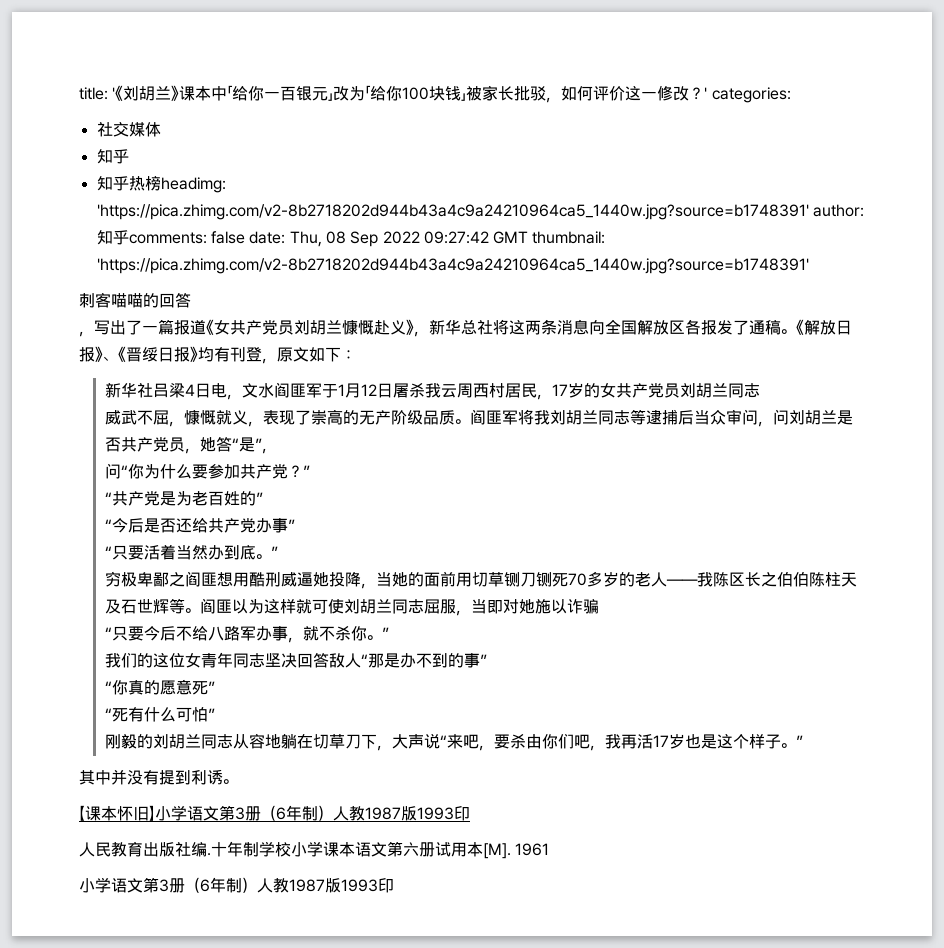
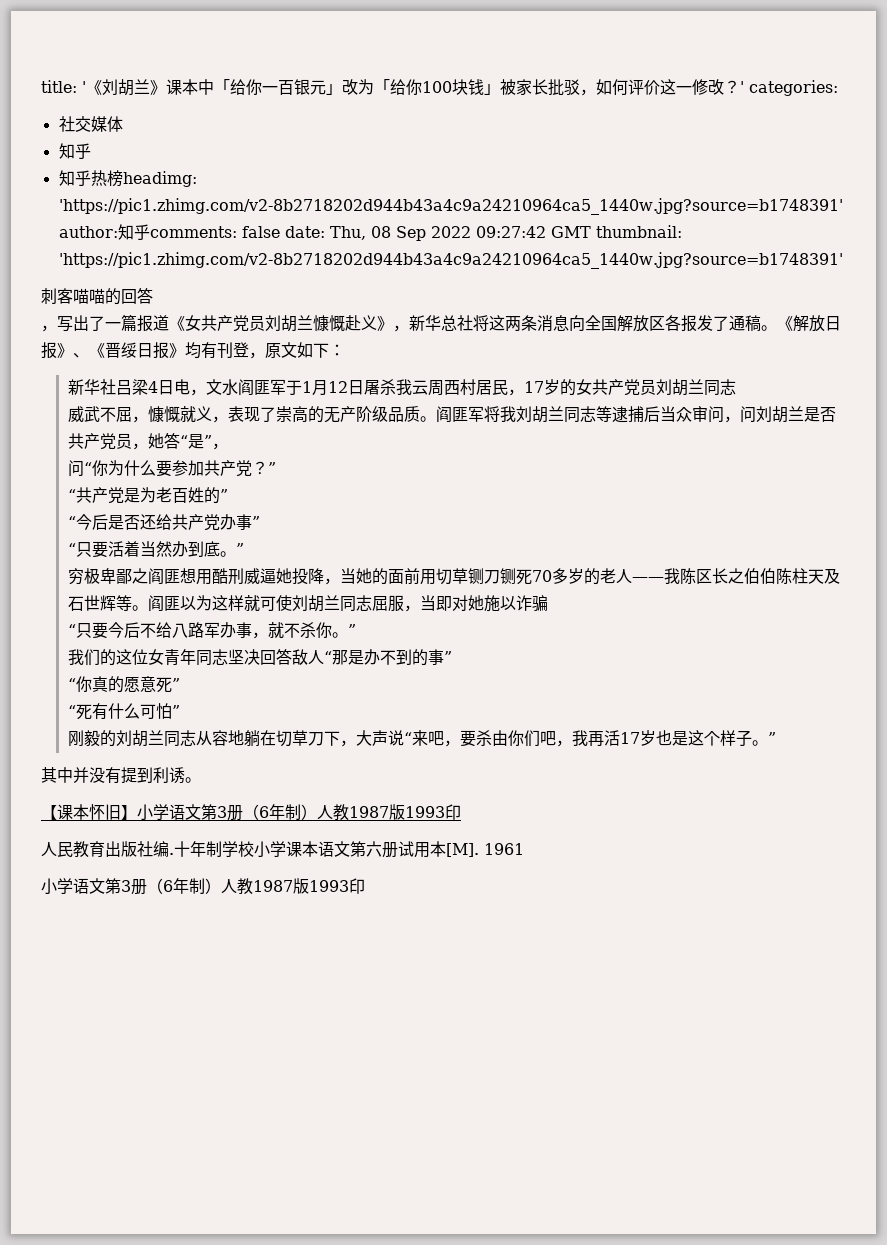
- 知乎热榜headimg: 'https://pica.zhimg.com/v2-8b2718202d944b43a4c9a24210964ca5_1440w.jpg?source=b1748391' author:知乎comments: false date: Thu, 08 Sep 2022 09:27:42 GMT thumbnail: 'https://pica.zhimg.com/v2-8b2718202d944b43a4c9a24210964ca5_1440w.jpg?source=b1748391'
+ 知乎热榜headimg: 'https://pic1.zhimg.com/v2-8b2718202d944b43a4c9a24210964ca5_1440w.jpg?source=b1748391' author:知乎comments: false date: Thu, 08 Sep 2022 09:27:42 GMT thumbnail: 'https://pic1.zhimg.com/v2-8b2718202d944b43a4c9a24210964ca5_1440w.jpg?source=b1748391'

